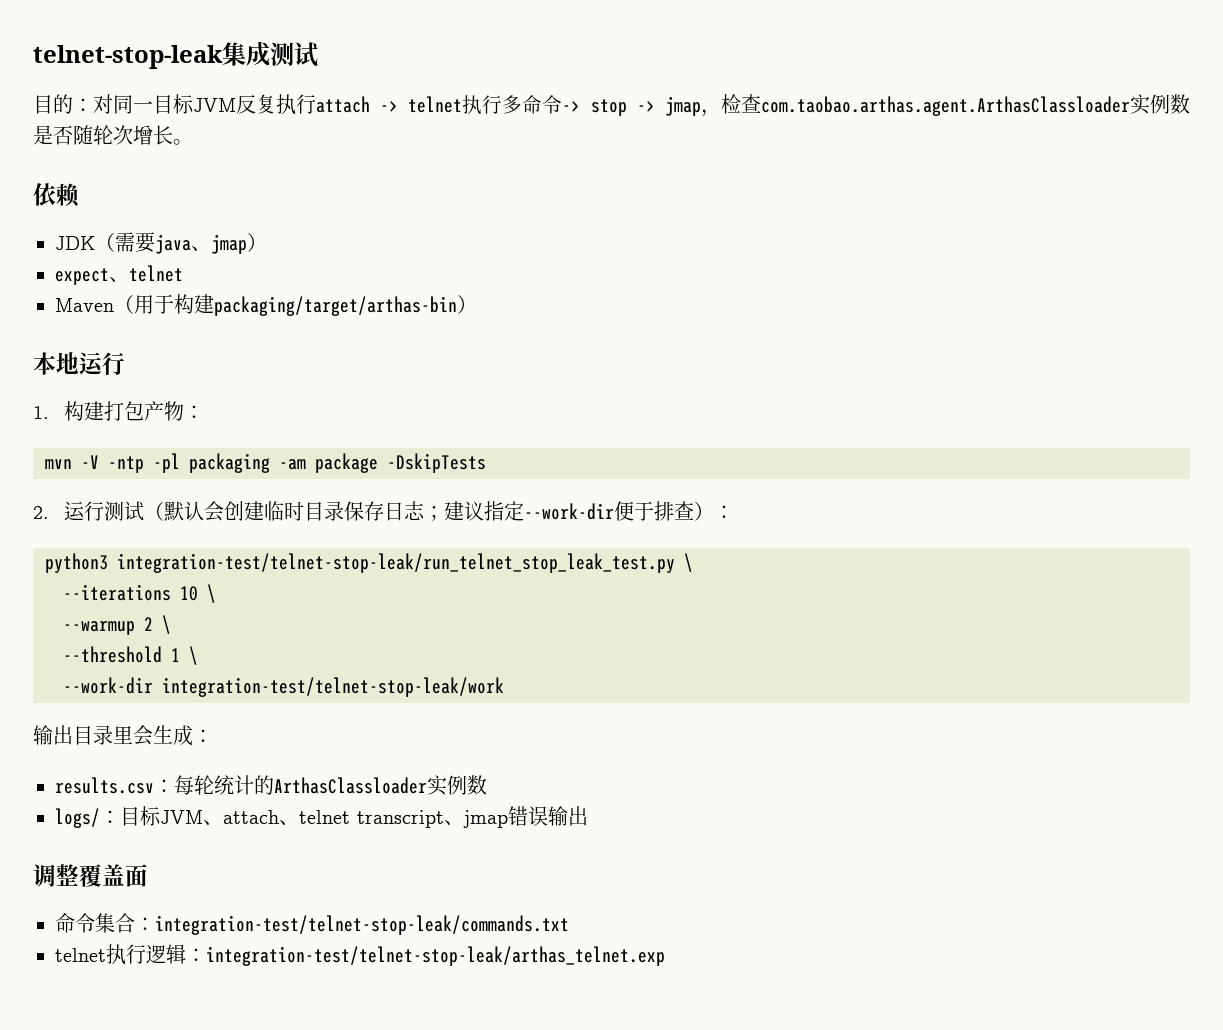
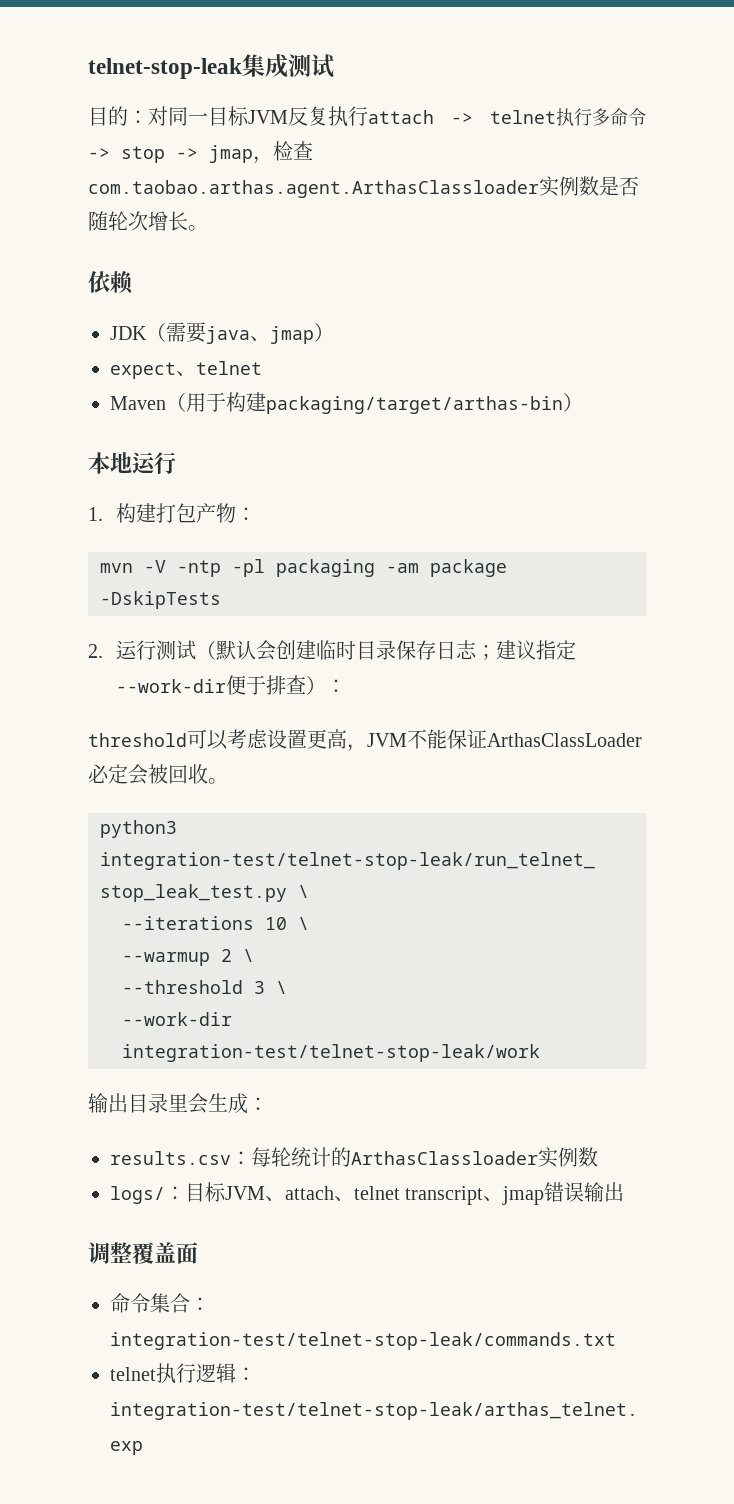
+ threshold可以考虑设置更高，JVM不能保证ArthasClassLoader必定会被回收。
- --threshold 1 \
+ --threshold 3 \

